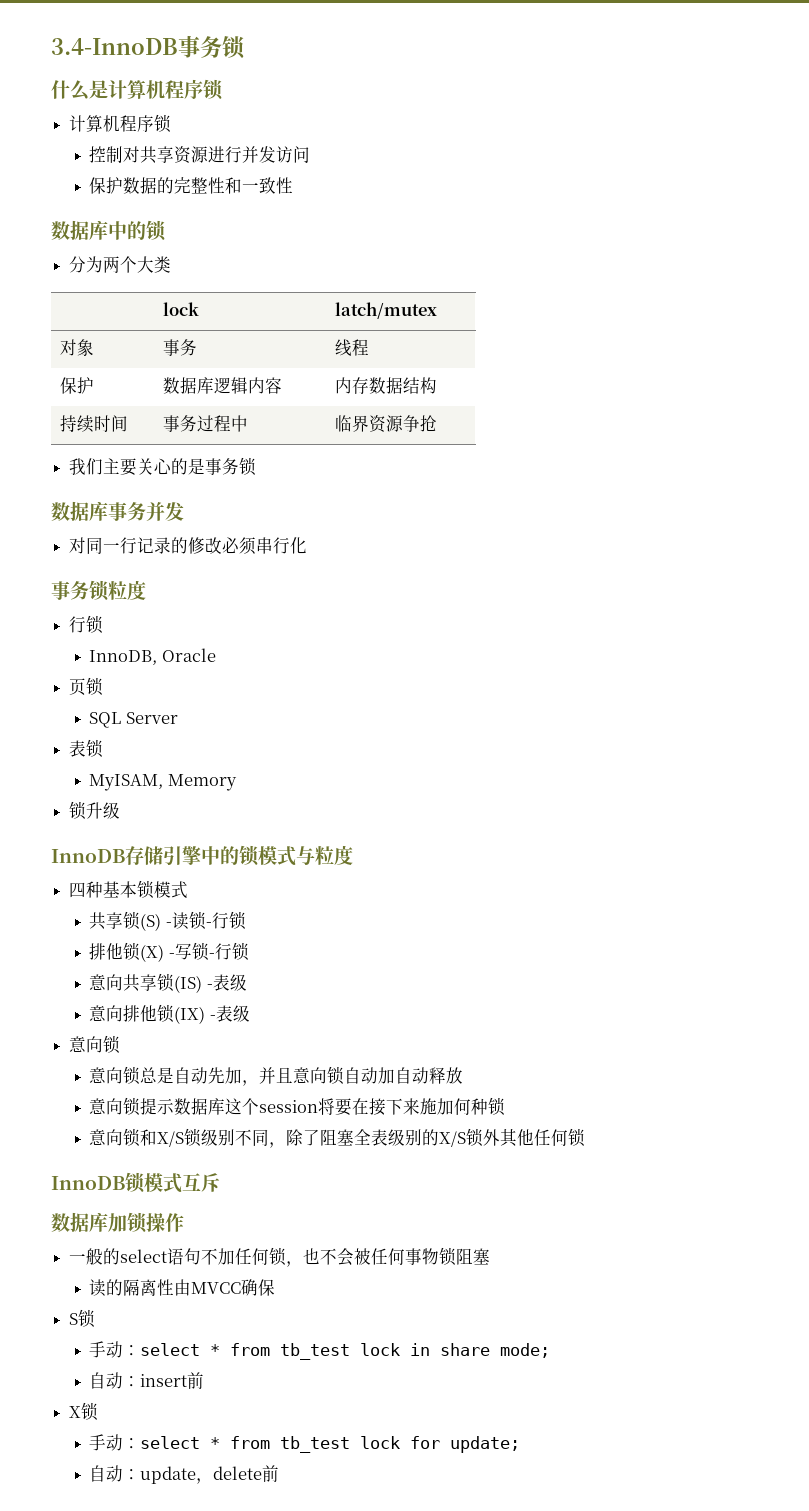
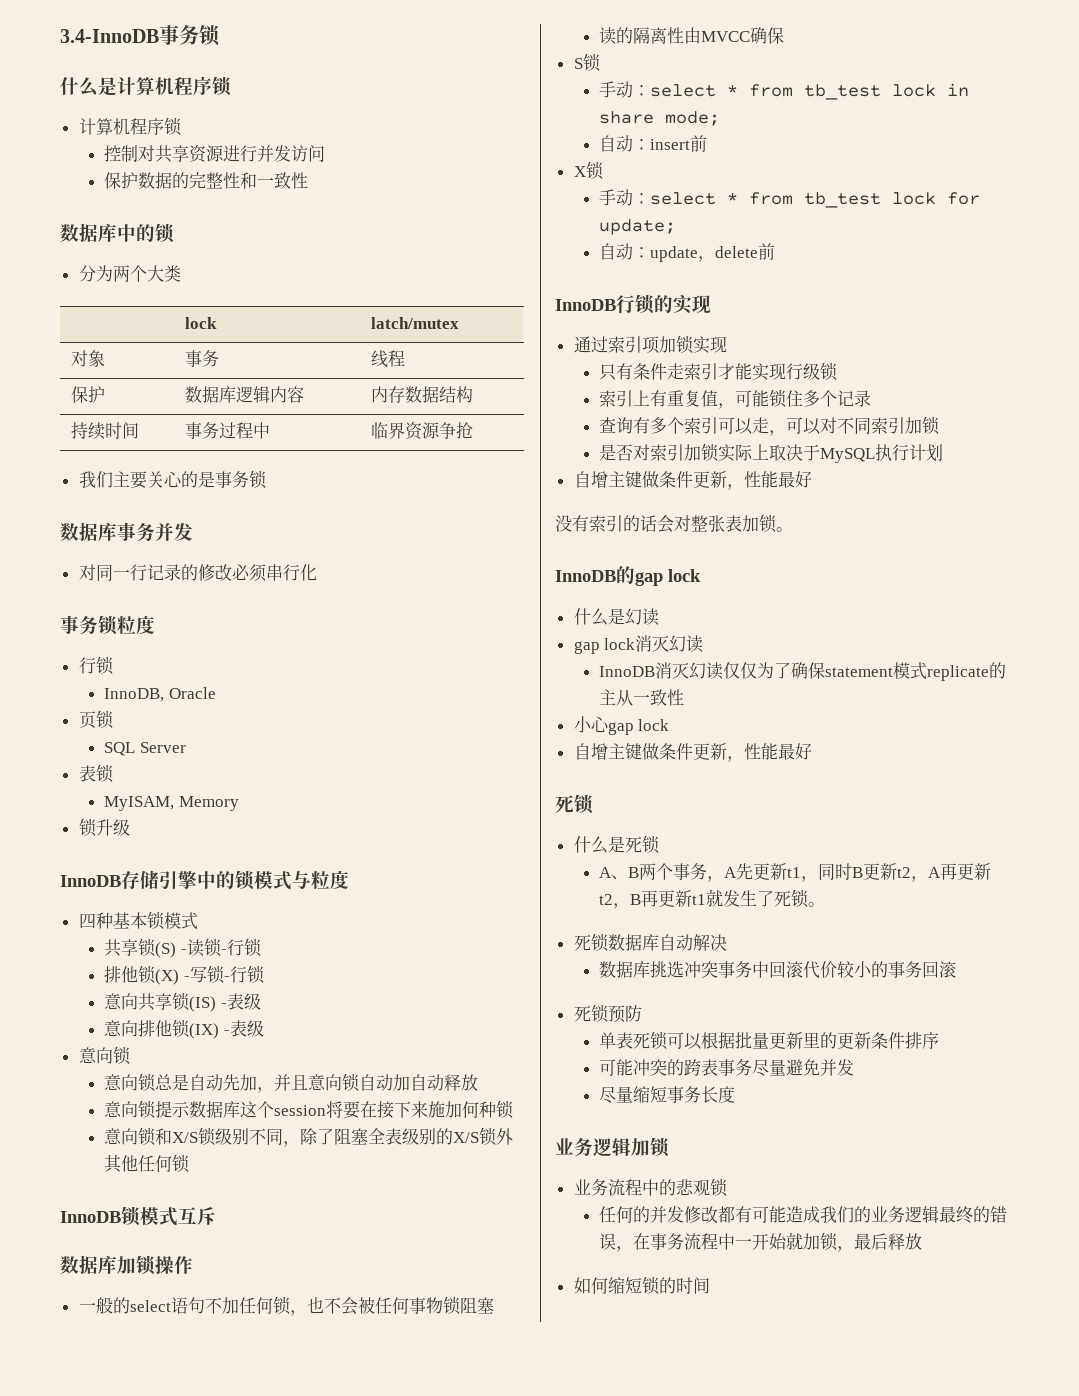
+ InnoDB行锁的实现
+ 通过索引项加锁实现
+ 只有条件走索引才能实现行级锁
+ 索引上有重复值，可能锁住多个记录
+ 查询有多个索引可以走，可以对不同索引加锁
+ 是否对索引加锁实际上取决于MySQL执行计划
+ 自增主键做条件更新，性能最好
+ 没有索引的话会对整张表加锁。
+ InnoDB的gap lock
+ 什么是幻读
+ gap lock消灭幻读
+ InnoDB消灭幻读仅仅为了确保statement模式replicate的主从一致性
+ 小心gap lock
+ 自增主键做条件更新，性能最好
+ 死锁
+ 什么是死锁
+ A、B两个事务，A先更新t1，同时B更新t2，A再更新t2，B再更新t1就发生了死锁。
+ 死锁数据库自动解决
+ 数据库挑选冲突事务中回滚代价较小的事务回滚
+ 死锁预防
+ 单表死锁可以根据批量更新里的更新条件排序
+ 可能冲突的跨表事务尽量避免并发
+ 尽量缩短事务长度
+ 业务逻辑加锁
+ 业务流程中的悲观锁
+ 任何的并发修改都有可能造成我们的业务逻辑最终的错误，在事务流程中一开始就加锁，最后释放
+ 如何缩短锁的时间

